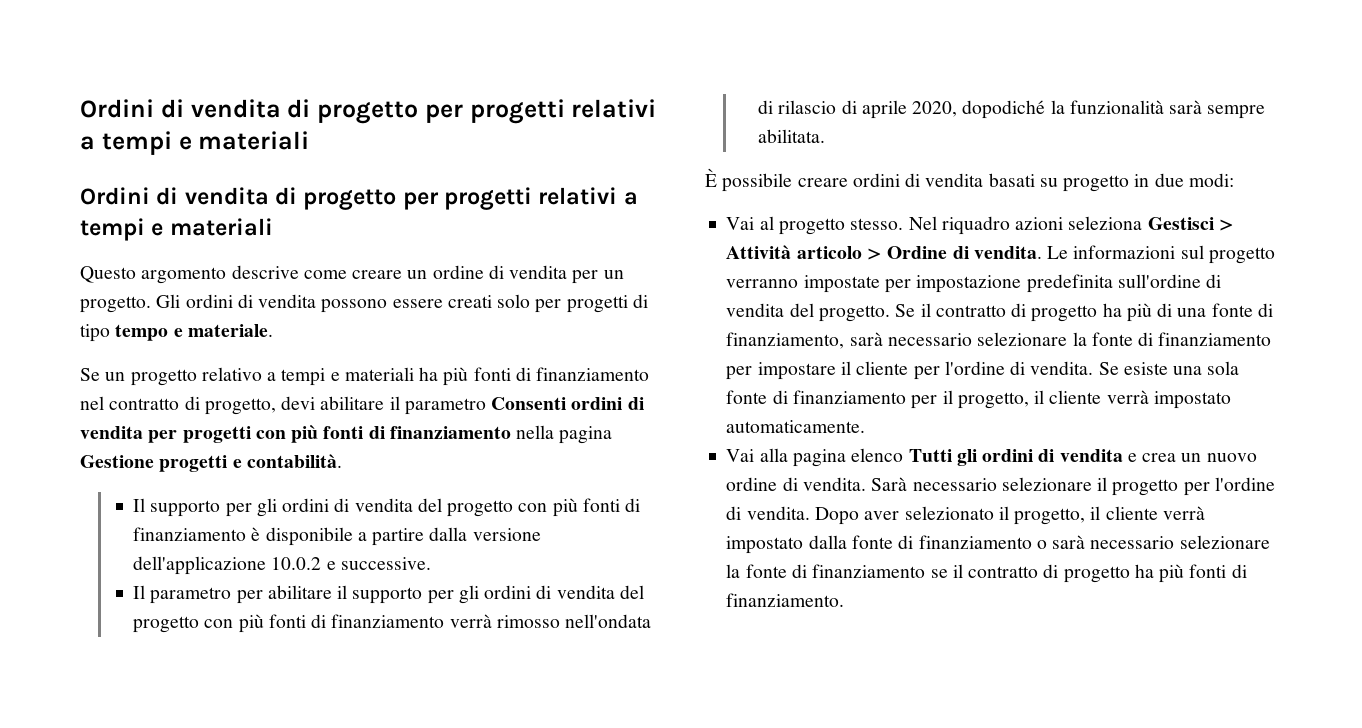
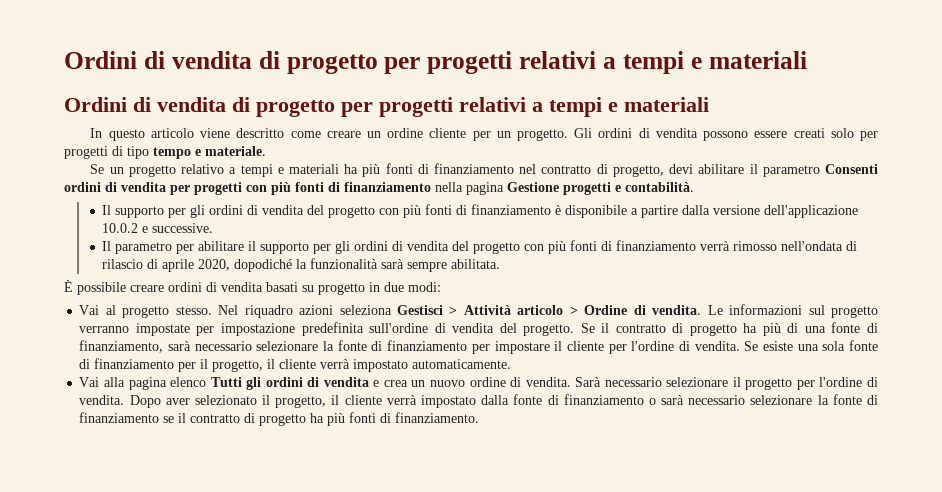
- Questo argomento descrive come creare un ordine di vendita per un progetto.
+ In questo articolo viene descritto come creare un ordine cliente per un progetto.

